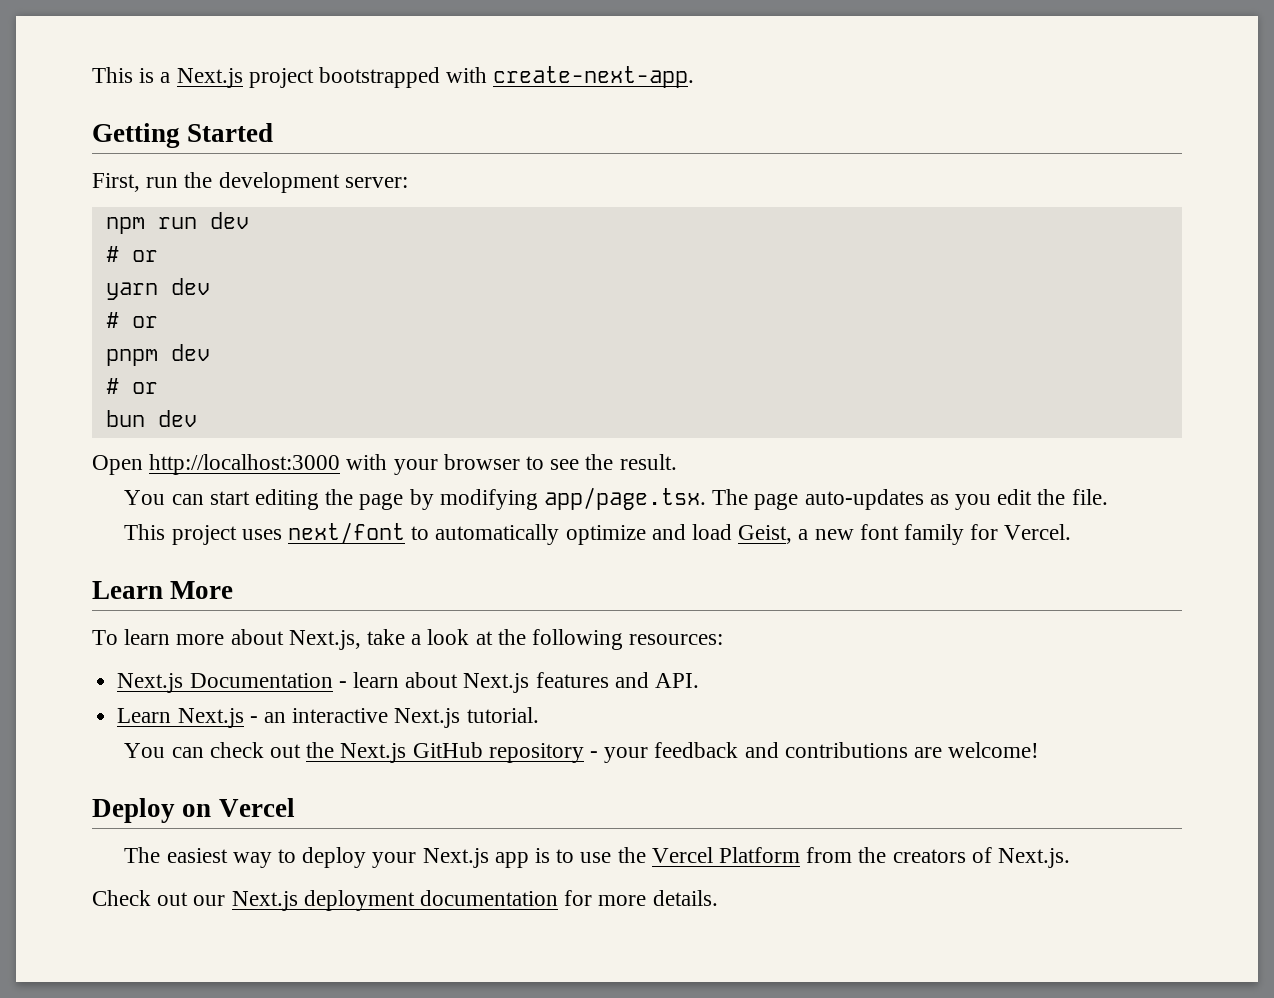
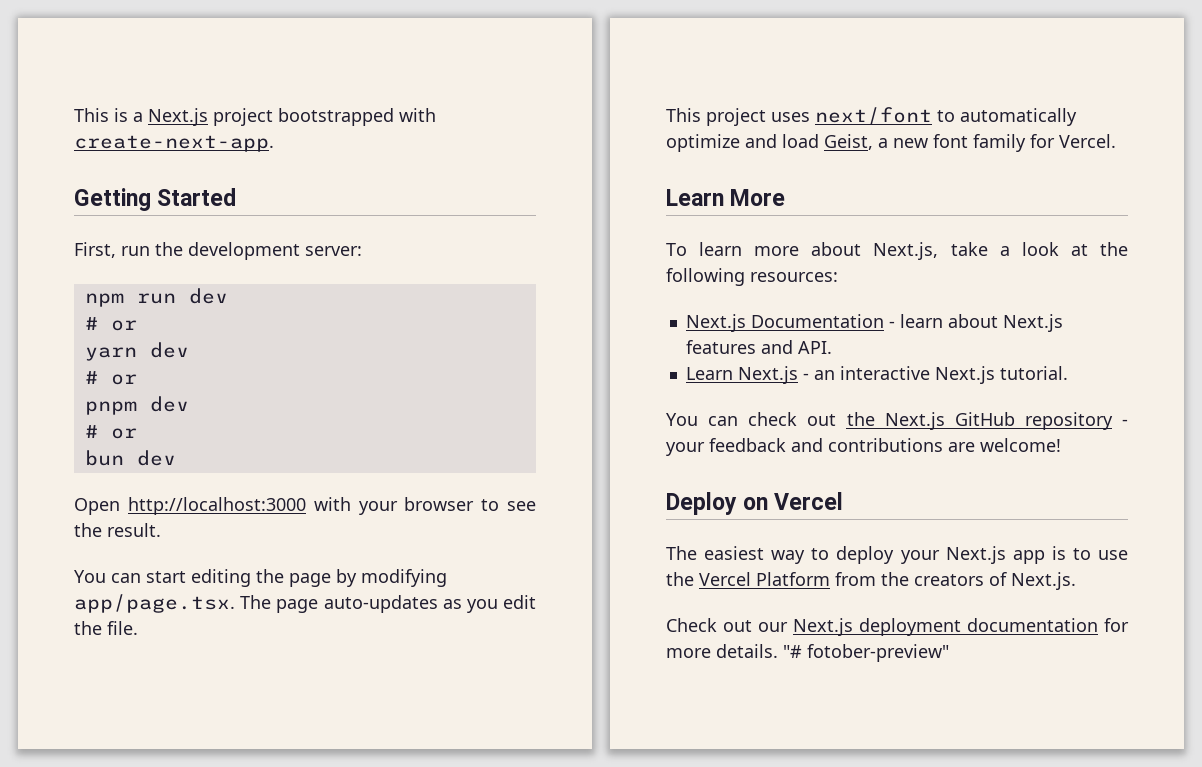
+ "# fotober-preview"

